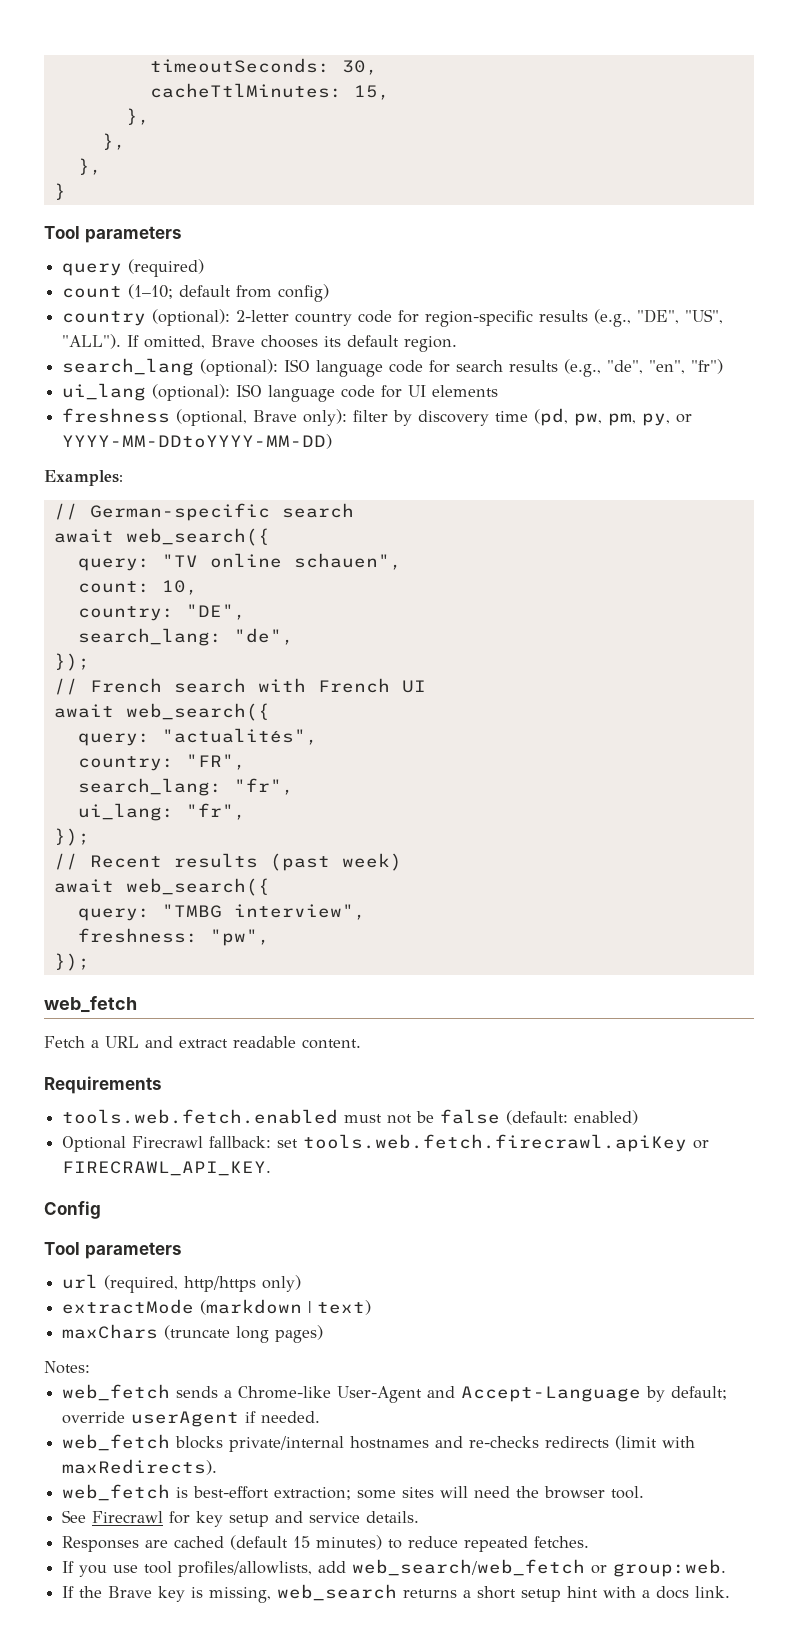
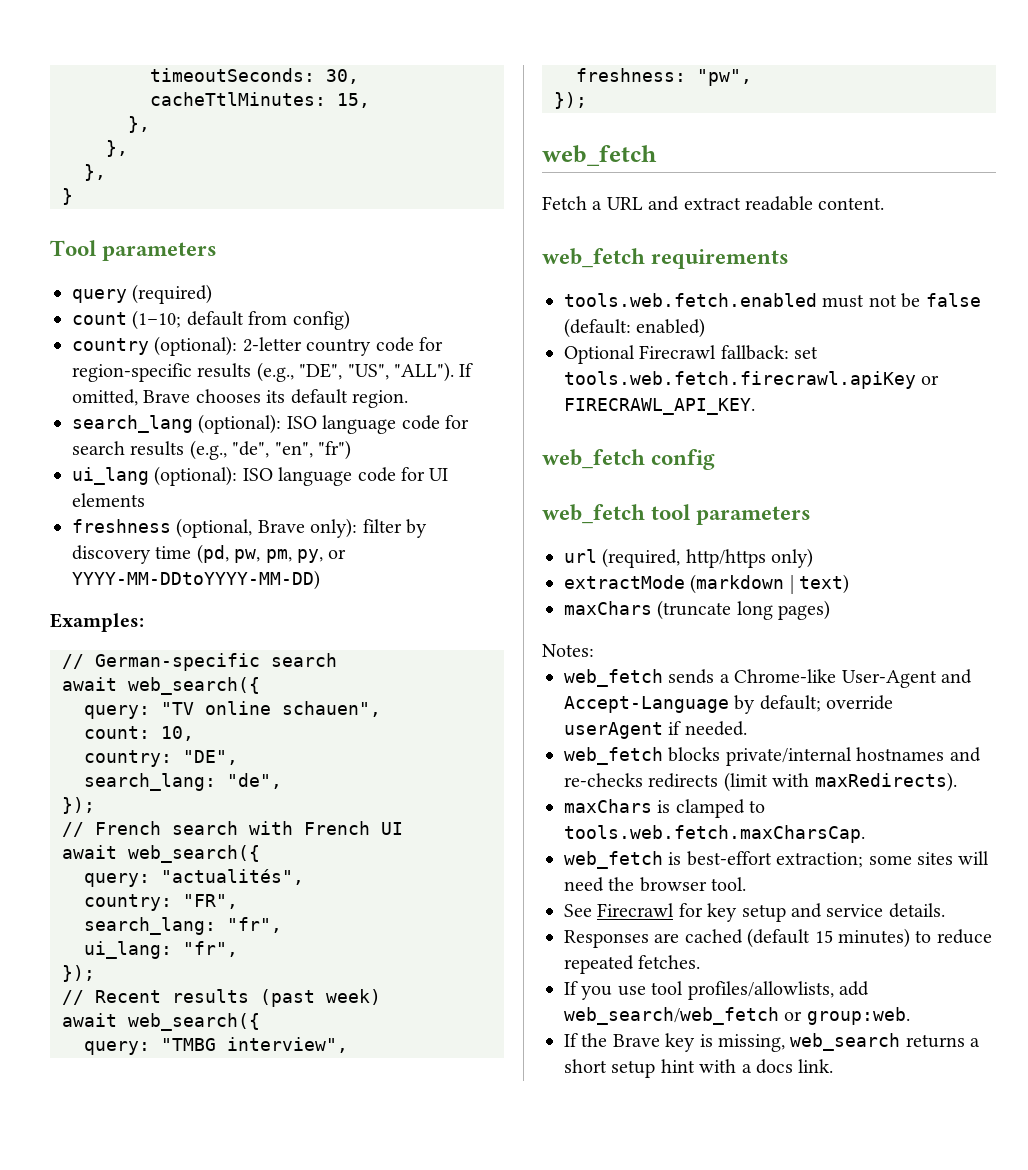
- Requirements
+ web_fetch requirements
- Config
- Tool parameters
+ web_fetch config
+ web_fetch tool parameters
+ maxChars is clamped to tools.web.fetch.maxCharsCap.

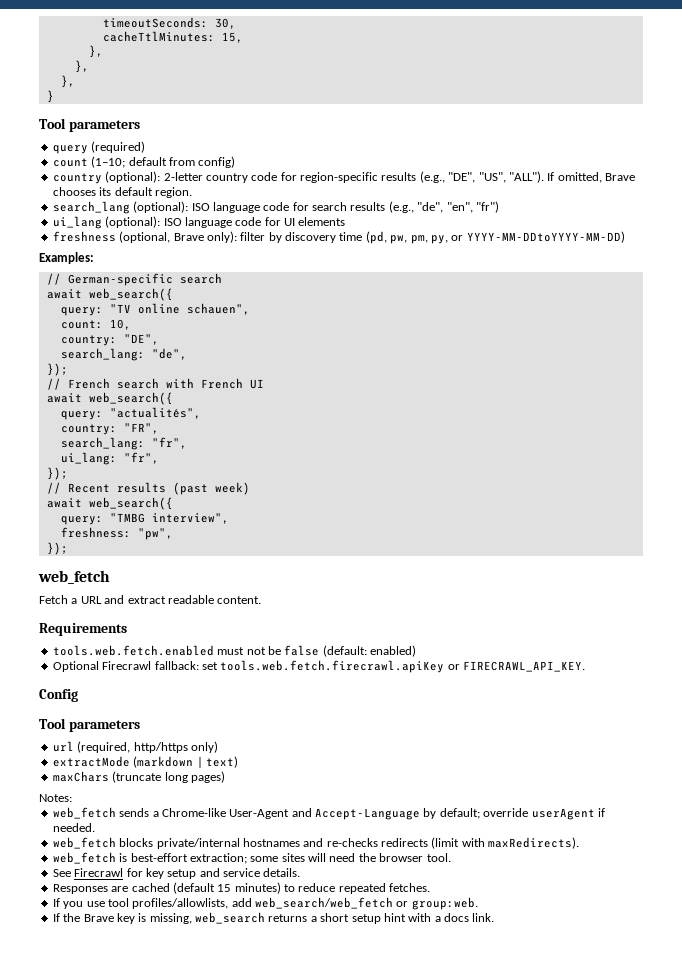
- web_fetch requirements
+ Requirements
- web_fetch config
- web_fetch tool parameters
+ Config
+ Tool parameters
- maxChars is clamped to tools.web.fetch.maxCharsCap.

